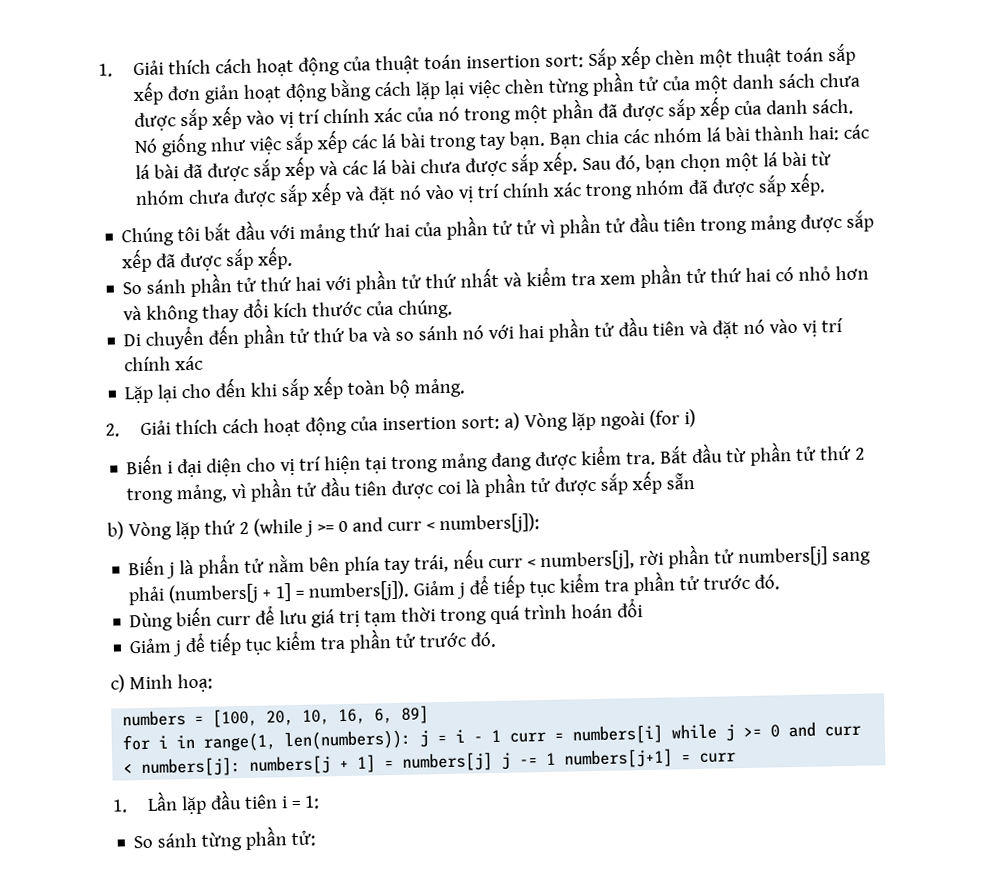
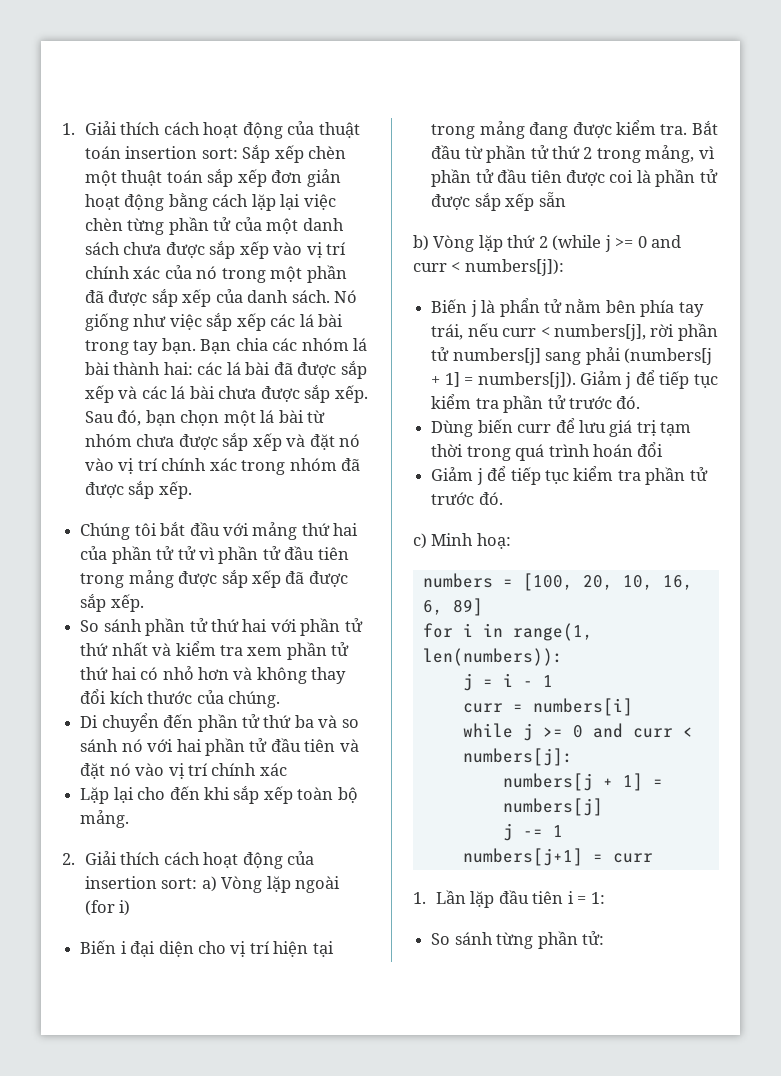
- for i in range(1, len(numbers)): j = i - 1 curr = numbers[i] while j >= 0 and curr < numbers[j]: numbers[j + 1] = numbers[j] j -= 1 numbers[j+1] = curr
+ for i in range(1, len(numbers)):
+ j = i - 1
+ curr = numbers[i]
+ while j >= 0 and curr < numbers[j]:
+ numbers[j + 1] = numbers[j]
+ j -= 1
+ numbers[j+1] = curr

